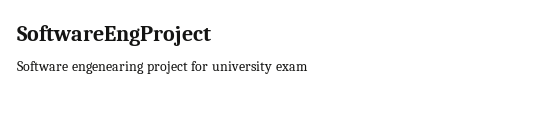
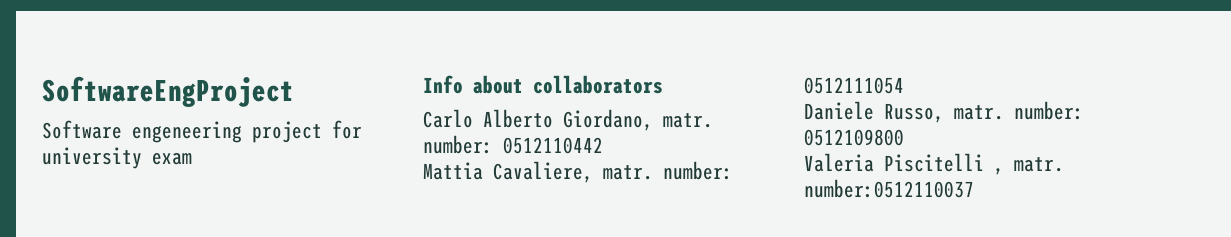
- Software engenearing project for university exam
+ Software engeneering project for university exam
+ Info about collaborators
+ Carlo Alberto Giordano, matr. number: 0512110442
+ Mattia Cavaliere, matr. number: 0512111054
+ Daniele Russo, matr. number: 0512109800
+ Valeria Piscitelli , matr. number:0512110037

